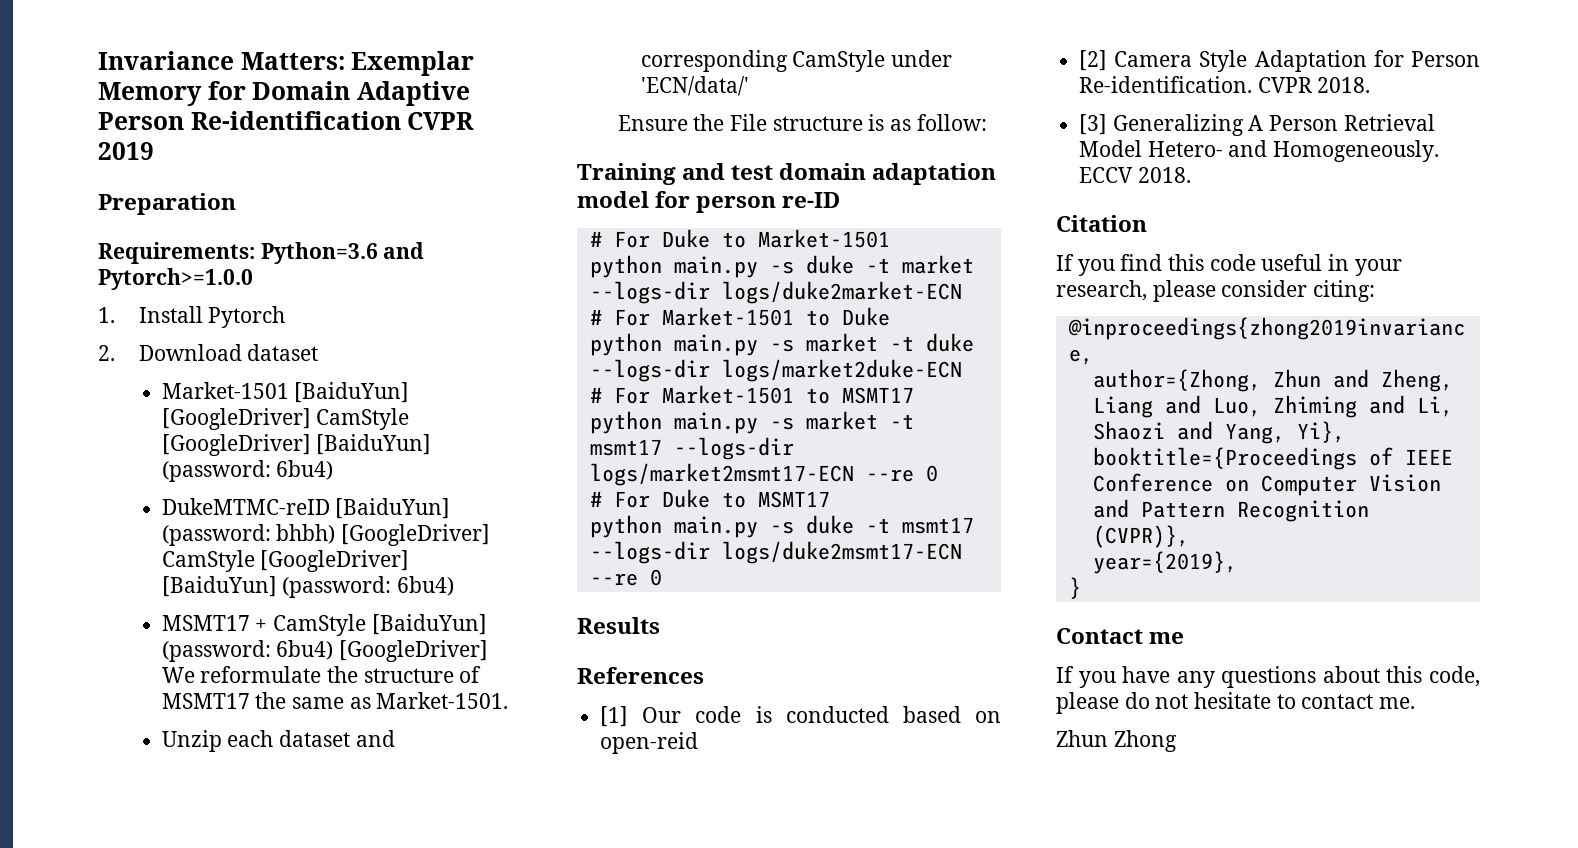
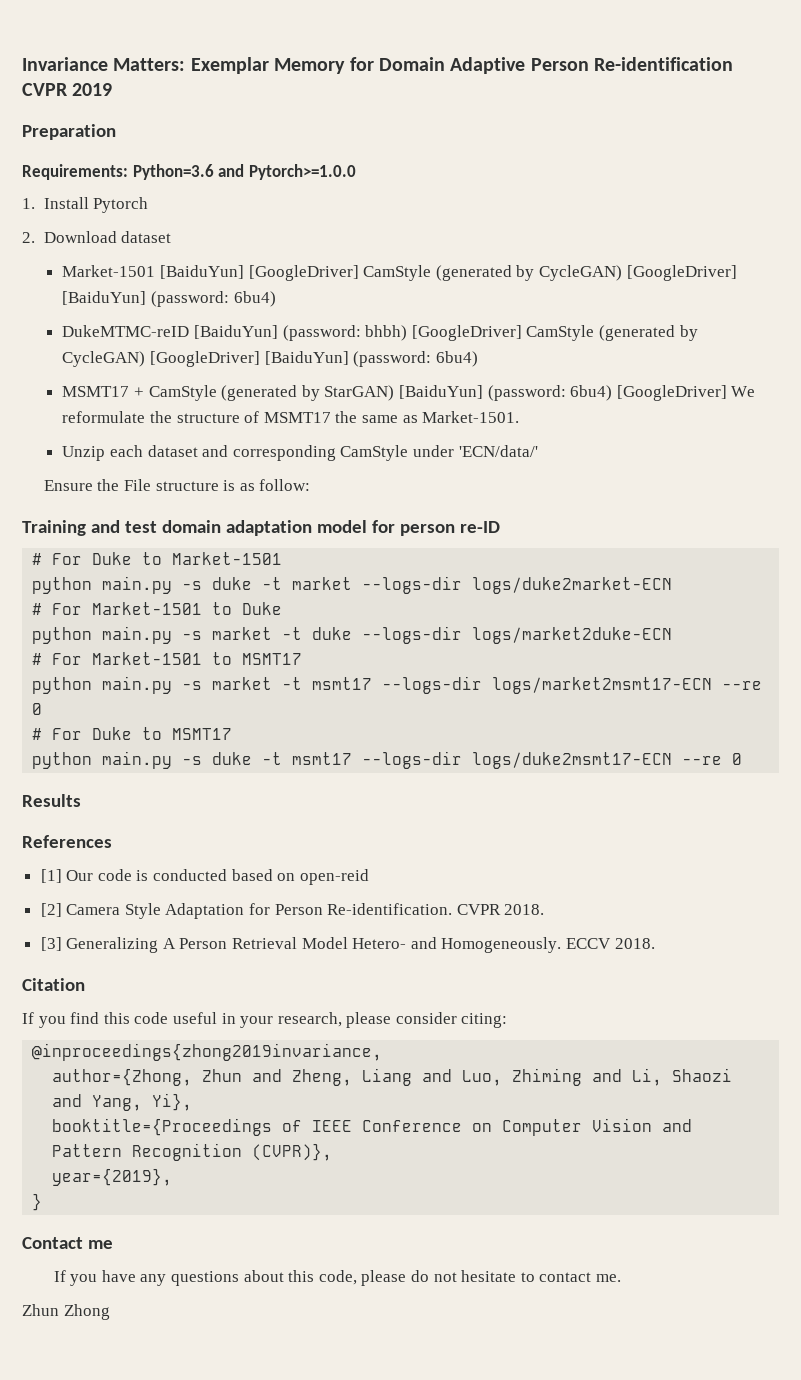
- Market-1501 [BaiduYun] [GoogleDriver] CamStyle [GoogleDriver] [BaiduYun] (password: 6bu4)
+ Market-1501 [BaiduYun] [GoogleDriver] CamStyle (generated by CycleGAN) [GoogleDriver] [BaiduYun] (password: 6bu4)
- DukeMTMC-reID [BaiduYun] (password: bhbh) [GoogleDriver] CamStyle [GoogleDriver] [BaiduYun] (password: 6bu4)
+ DukeMTMC-reID [BaiduYun] (password: bhbh) [GoogleDriver] CamStyle (generated by CycleGAN) [GoogleDriver] [BaiduYun] (password: 6bu4)
- MSMT17 + CamStyle [BaiduYun] (password: 6bu4) [GoogleDriver] We reformulate the structure of MSMT17 the same as Market-1501.
+ MSMT17 + CamStyle (generated by StarGAN) [BaiduYun] (password: 6bu4) [GoogleDriver] We reformulate the structure of MSMT17 the same as Market-1501.

